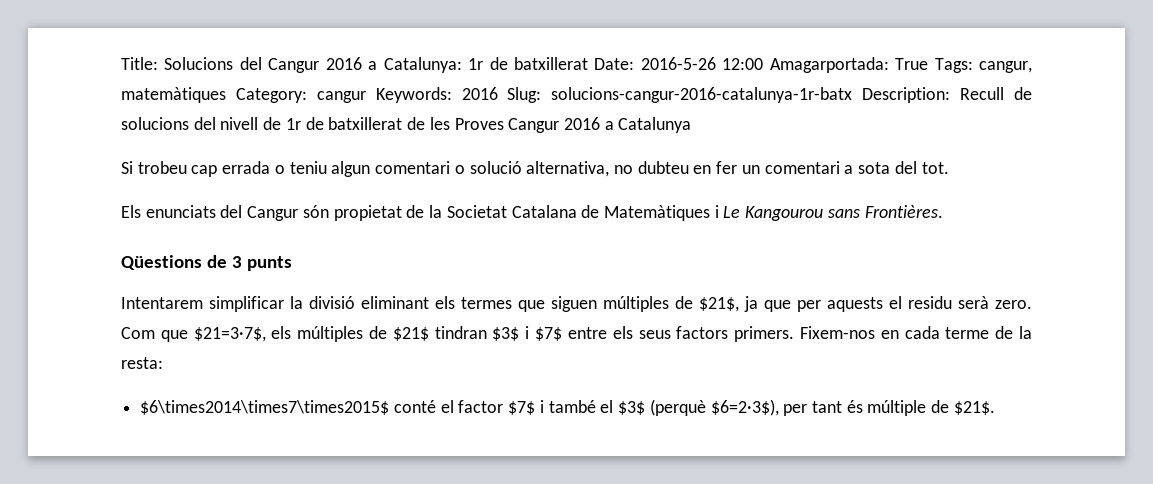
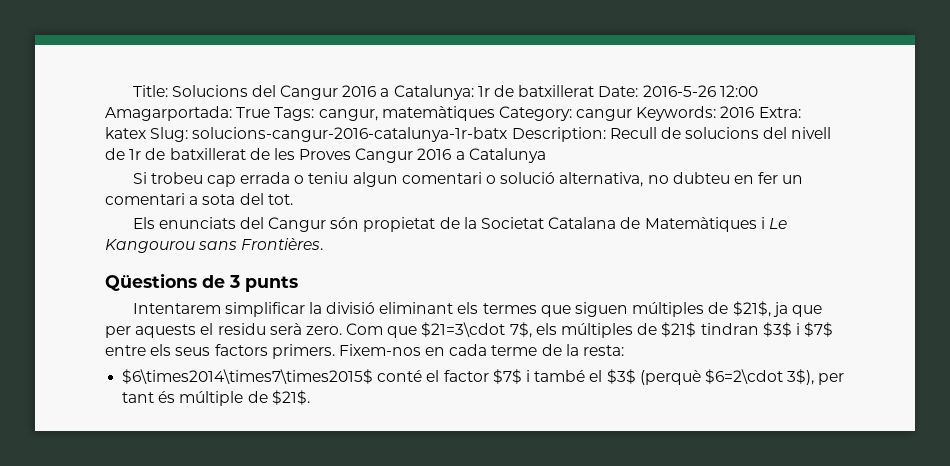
- Title: Solucions del Cangur 2016 a Catalunya: 1r de batxillerat Date: 2016-5-26 12:00 Amagarportada: True Tags: cangur, matemàtiques Category: cangur Keywords: 2016 Slug: solucions-cangur-2016-catalunya-1r-batx Description: Recull de solucions del nivell de 1r de batxillerat de les Proves Cangur 2016 a Catalunya
+ Title: Solucions del Cangur 2016 a Catalunya: 1r de batxillerat Date: 2016-5-26 12:00 Amagarportada: True Tags: cangur, matemàtiques Category: cangur Keywords: 2016 Extra: katex Slug: solucions-cangur-2016-catalunya-1r-batx Description: Recull de solucions del nivell de 1r de batxillerat de les Proves Cangur 2016 a Catalunya
- Com que $21=3·7$, els múltiples de $21$ tindran $3$ i $7$ entre els seus factors primers.
+ Com que $21=3\cdot 7$, els múltiples de $21$ tindran $3$ i $7$ entre els seus factors primers.
- $6\times2014\times7\times2015$ conté el factor $7$ i també el $3$ (perquè $6=2·3$), per tant és múltiple de $21$.
+ $6\times2014\times7\times2015$ conté el factor $7$ i també el $3$ (perquè $6=2\cdot 3$), per tant és múltiple de $21$.

